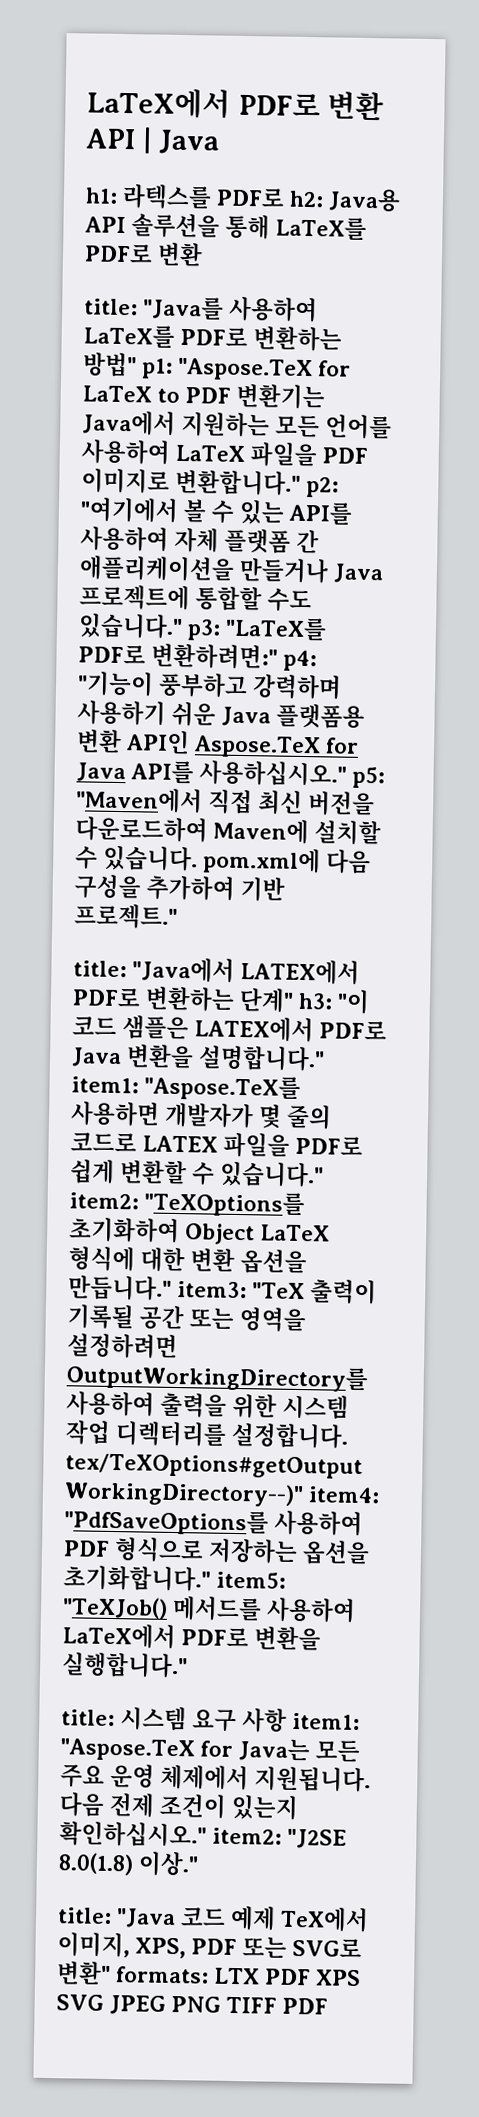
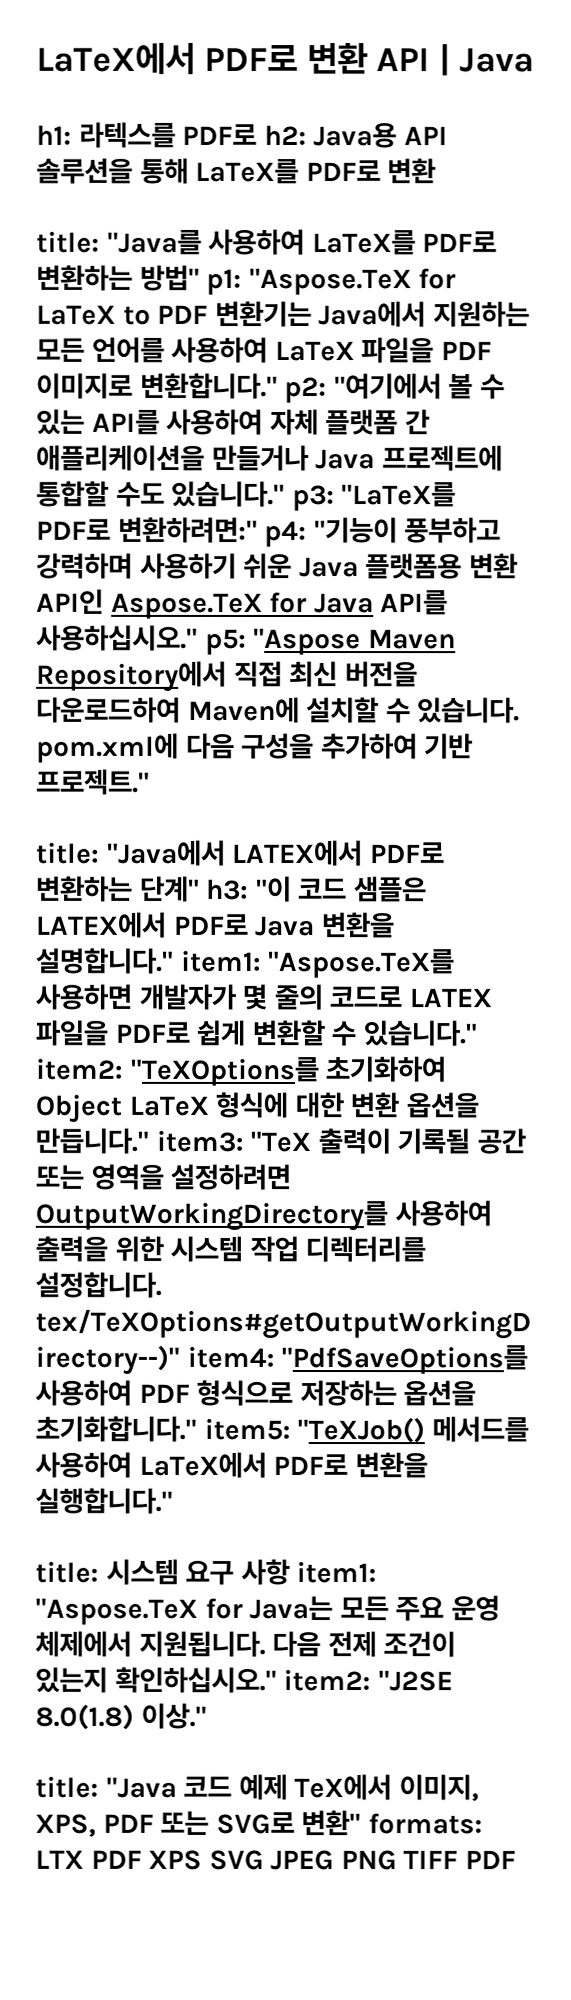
- "Maven에서 직접 최신 버전을 다운로드하여 Maven에 설치할 수 있습니다. pom.xml에 다음 구성을 추가하여 기반 프로젝트."
+ "Aspose Maven Repository에서 직접 최신 버전을 다운로드하여 Maven에 설치할 수 있습니다. pom.xml에 다음 구성을 추가하여 기반 프로젝트."

